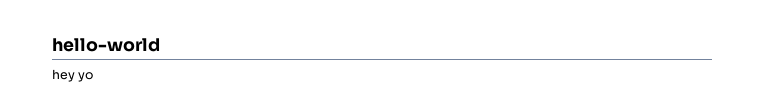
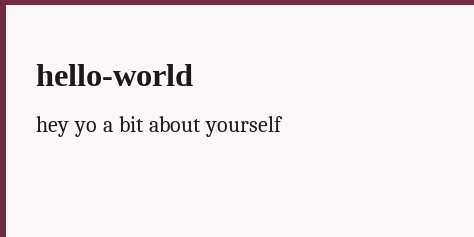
- hey yo
+ hey yo a bit about yourself

